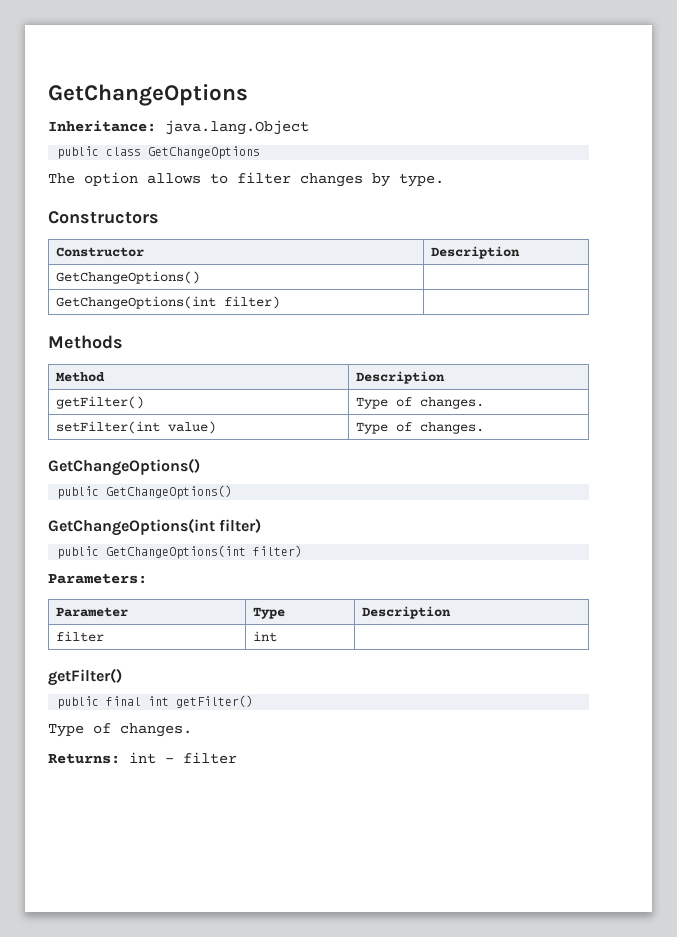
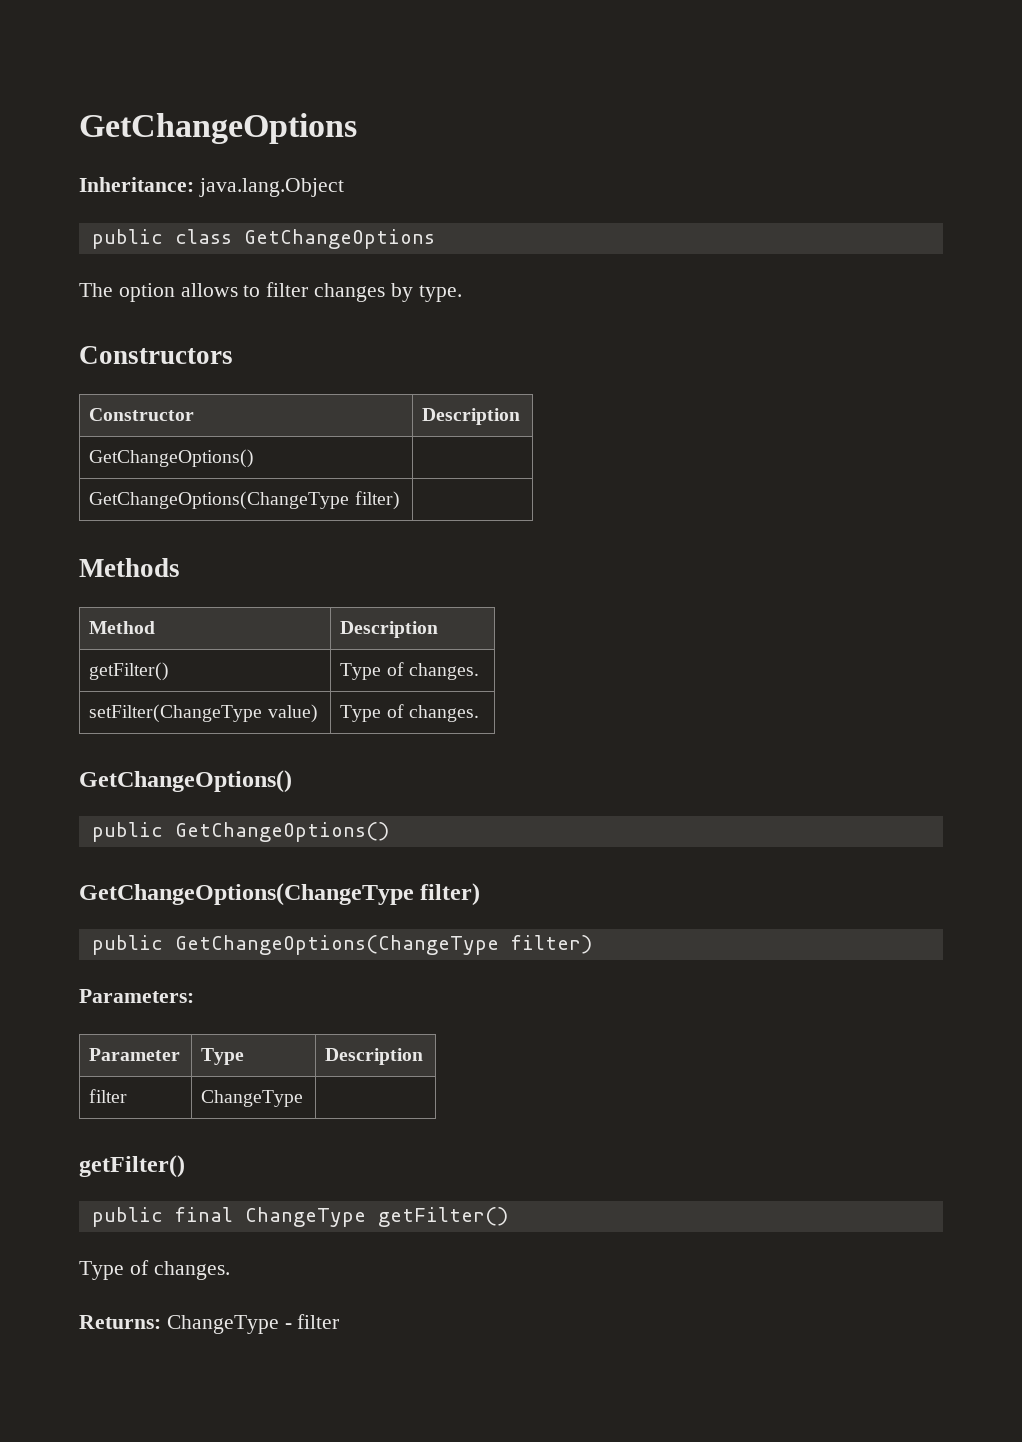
- GetChangeOptions(int filter) |
+ GetChangeOptions(ChangeType filter) |
- setFilter(int value) | Type of changes.
+ setFilter(ChangeType value) | Type of changes.
  public GetChangeOptions()
- GetChangeOptions(int filter)
+ GetChangeOptions(ChangeType filter)
- public GetChangeOptions(int filter)
+ public GetChangeOptions(ChangeType filter)
- filter | int |
+ filter | ChangeType |
- public final int getFilter()
+ public final ChangeType getFilter()
- Returns: int - filter
+ Returns: ChangeType - filter

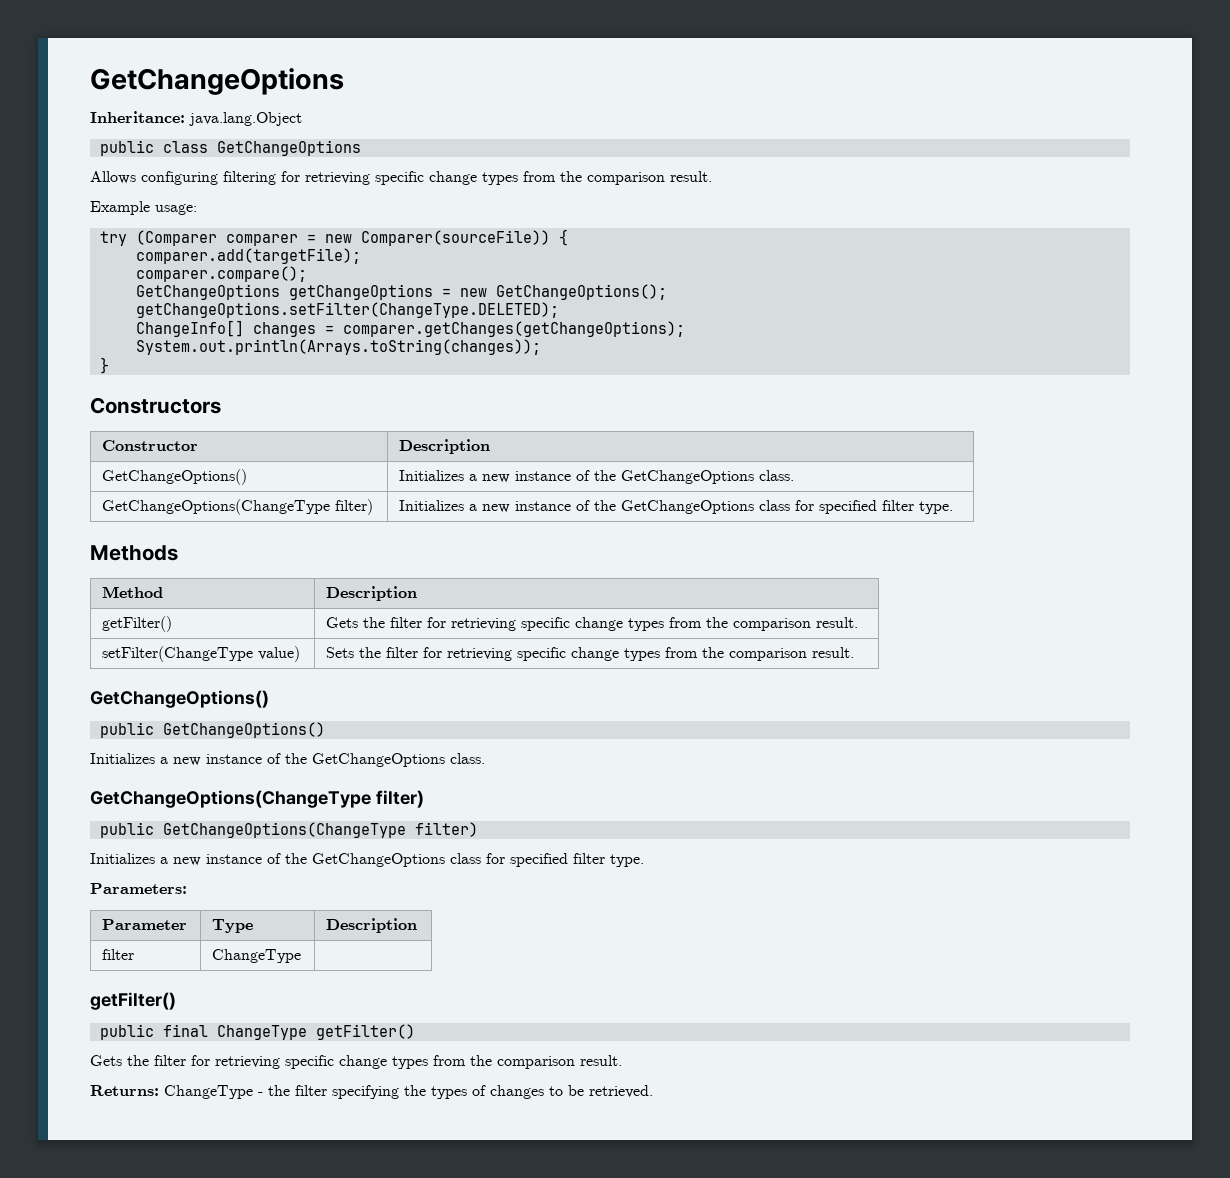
- The option allows to filter changes by type.
+ Allows configuring filtering for retrieving specific change types from the comparison result.
+ Example usage:
+ try (Comparer comparer = new Comparer(sourceFile)) {
+ comparer.add(targetFile);
+ comparer.compare();
+ GetChangeOptions getChangeOptions = new GetChangeOptions();
+ getChangeOptions.setFilter(ChangeType.DELETED);
+ ChangeInfo[] changes = comparer.getChanges(getChangeOptions);
+ System.out.println(Arrays.toString(changes));
+ }
  Constructors
  Constructor | Description
- GetChangeOptions() |
- GetChangeOptions(ChangeType filter) |
+ GetChangeOptions() | Initializes a new instance of the GetChangeOptions class.
+ GetChangeOptions(ChangeType filter) | Initializes a new instance of the GetChangeOptions class for specified filter type.
  Methods
  Method | Description
- getFilter() | Type of changes.
- setFilter(ChangeType value) | Type of changes.
+ getFilter() | Gets the filter for retrieving specific change types from the comparison result.
+ setFilter(ChangeType value) | Sets the filter for retrieving specific change types from the comparison result.
  GetChangeOptions()
  public GetChangeOptions()
+ Initializes a new instance of the GetChangeOptions class.
  public GetChangeOptions(ChangeType filter)
+ Initializes a new instance of the GetChangeOptions class for specified filter type.
  public final ChangeType getFilter()
- Type of changes.
- Returns: ChangeType - filter
+ Gets the filter for retrieving specific change types from the comparison result.
+ Returns: ChangeType - the filter specifying the types of changes to be retrieved.

